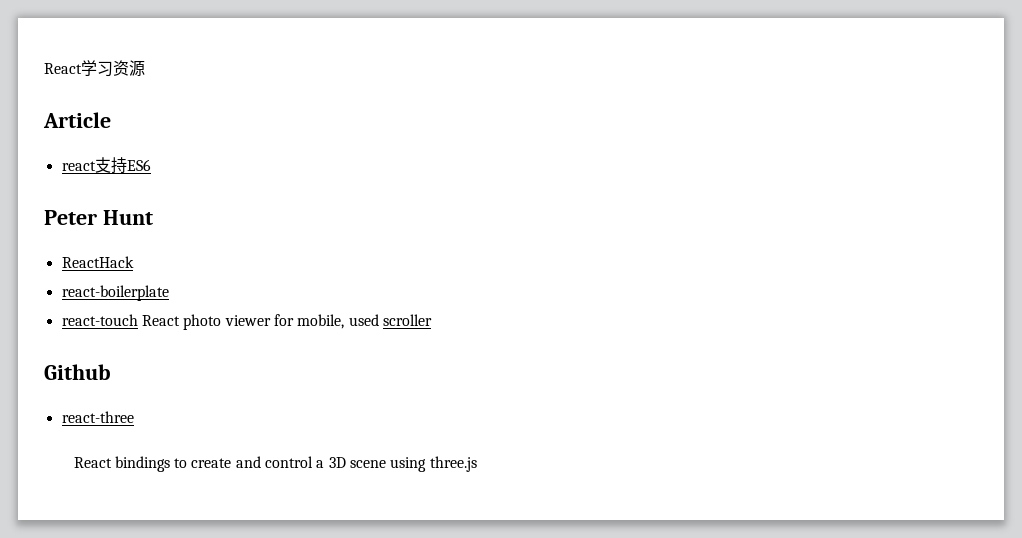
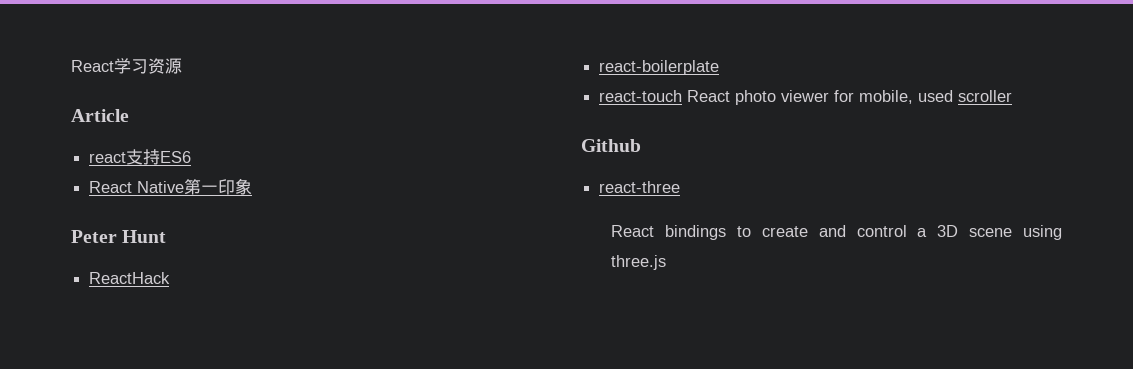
+ React Native第一印象

